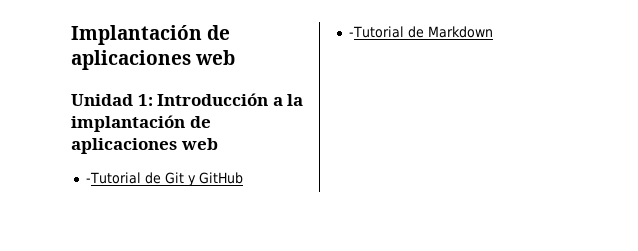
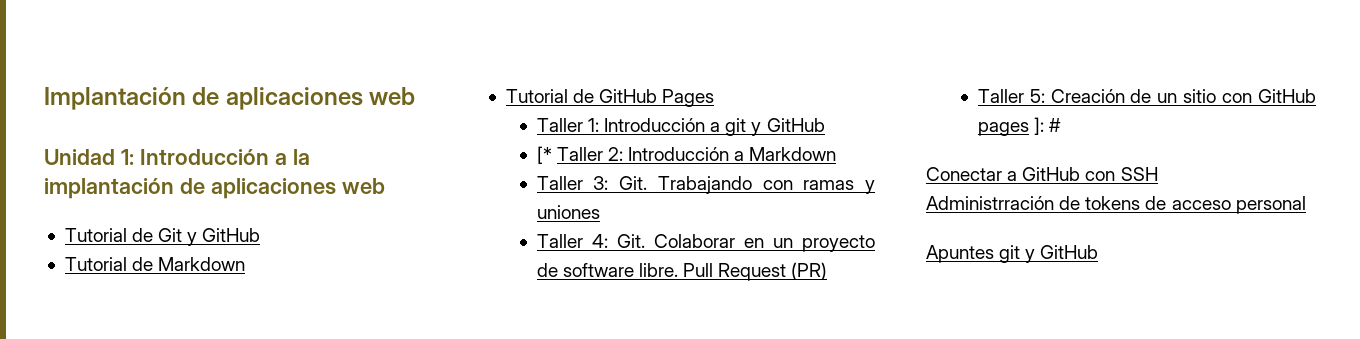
- -Tutorial de Git y GitHub
+ Tutorial de Git y GitHub
- -Tutorial de Markdown
+ Tutorial de Markdown
+ Tutorial de GitHub Pages
+ Taller 1: Introducción a git y GitHub
+ [* Taller 2: Introducción a Markdown
+ Taller 3: Git. Trabajando con ramas y uniones
+ Taller 4: Git. Colaborar en un proyecto de software libre. Pull Request (PR)
+ Taller 5: Creación de un sitio con GitHub pages ]: #
+ Conectar a GitHub con SSH
+ Administrración de tokens de acceso personal
+ Apuntes git y GitHub

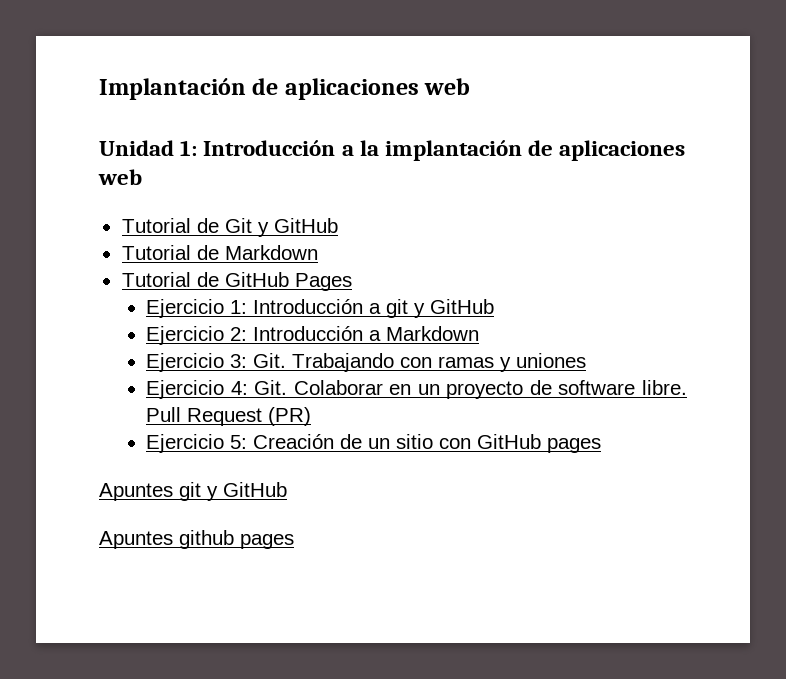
- Taller 1: Introducción a git y GitHub
+ Ejercicio 1: Introducción a git y GitHub
- [* Taller 2: Introducción a Markdown
+ Ejercicio 2: Introducción a Markdown
- Taller 3: Git. Trabajando con ramas y uniones
+ Ejercicio 3: Git. Trabajando con ramas y uniones
- Taller 4: Git. Colaborar en un proyecto de software libre.
+ Ejercicio 4: Git. Colaborar en un proyecto de software libre.
- Taller 5: Creación de un sitio con GitHub pages ]: #
- Conectar a GitHub con SSH
- Administrración de tokens de acceso personal
+ Ejercicio 5: Creación de un sitio con GitHub pages
+ Apuntes github pages

